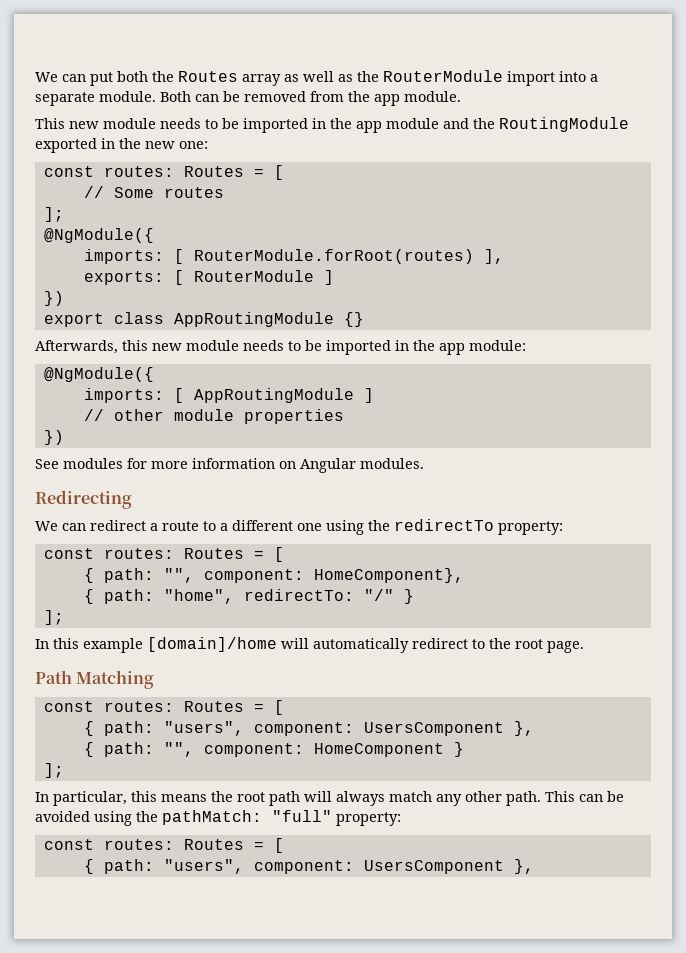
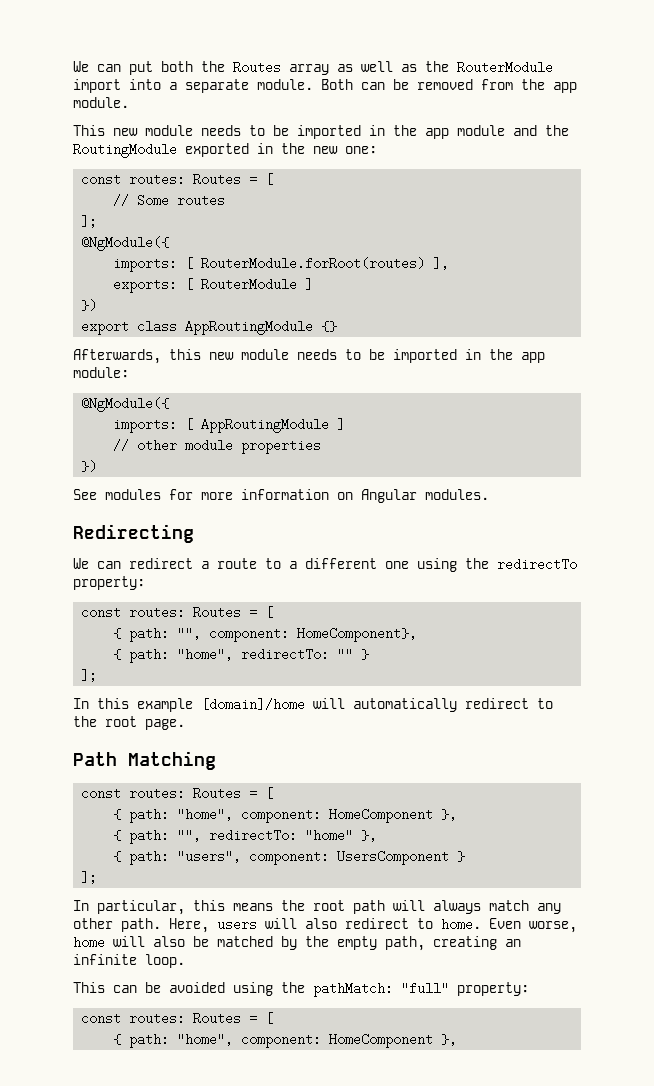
- { path: "home", redirectTo: "/" }
+ { path: "home", redirectTo: "" }
  Path Matching
  const routes: Routes = [
- { path: "users", component: UsersComponent },
+ { path: "home", component: HomeComponent },
- { path: "", component: HomeComponent }
+ { path: "", redirectTo: "home" },
+ { path: "users", component: UsersComponent }
- In particular, this means the root path will always match any other path. This can be avoided using the pathMatch: "full" property:
+ In particular, this means the root path will always match any other path. Here, users will also redirect to home. Even worse, home will also be matched by the empty path, creating an infinite loop.
+ This can be avoided using the pathMatch: "full" property:
  const routes: Routes = [
- { path: "users", component: UsersComponent },
+ { path: "home", component: HomeComponent },

